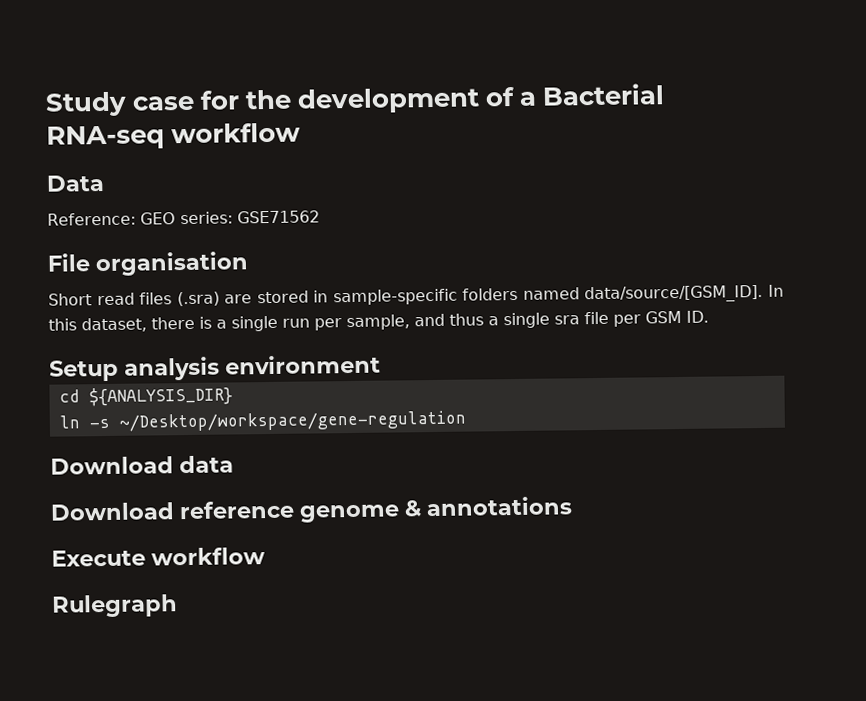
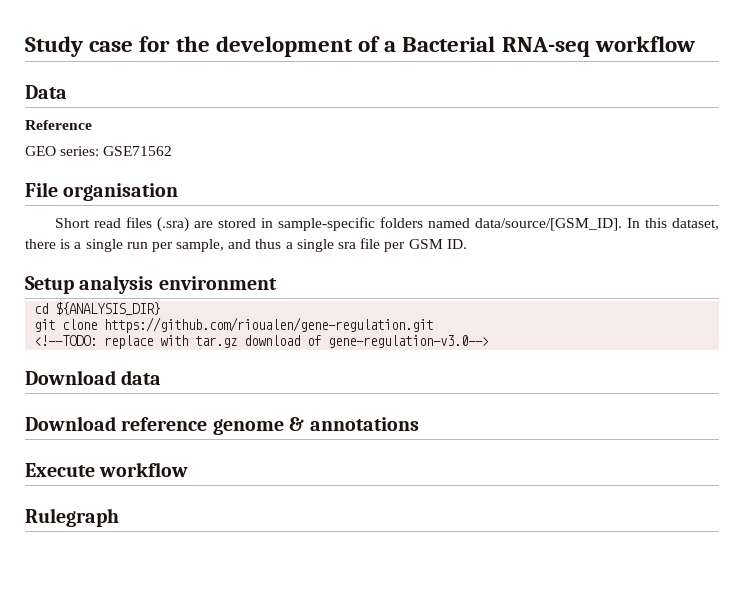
- Reference: GEO series: GSE71562
+ Reference
+ GEO series: GSE71562
- ln -s ~/Desktop/workspace/gene-regulation
+ git clone https://github.com/rioualen/gene-regulation.git
+ <!--TODO: replace with tar.gz download of gene-regulation-v3.0-->

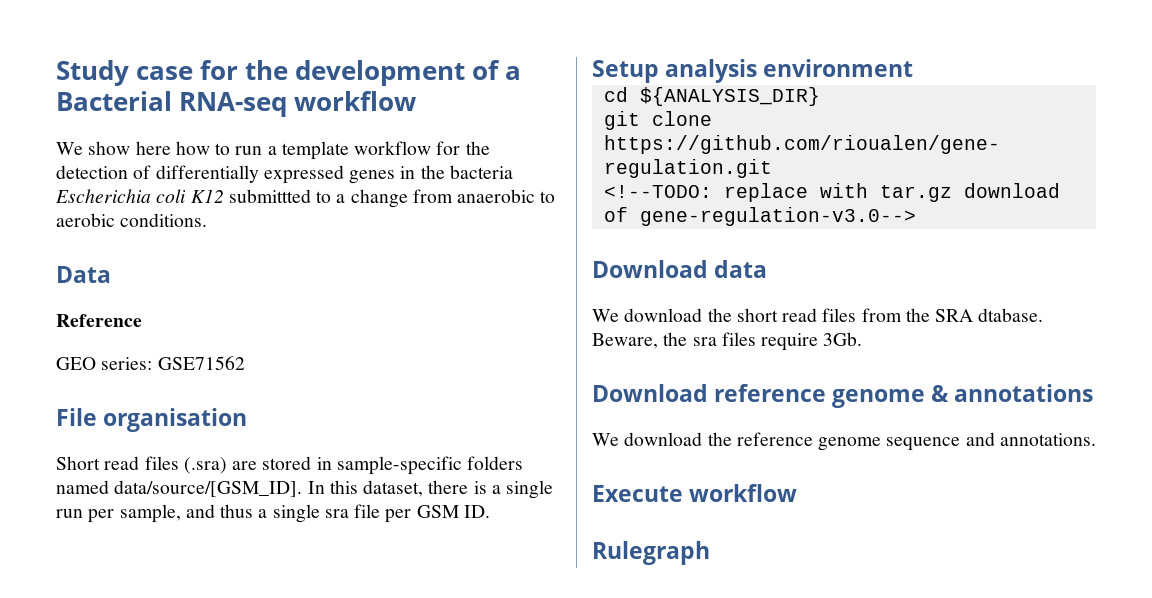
+ We show here how to run a template workflow for the detection of differentially expressed genes in the bacteria Escherichia coli K12 submittted to a change from anaerobic to aerobic conditions.
+ We download the short read files from the SRA dtabase. Beware, the sra files require 3Gb.
+ We download the reference genome sequence and annotations.

